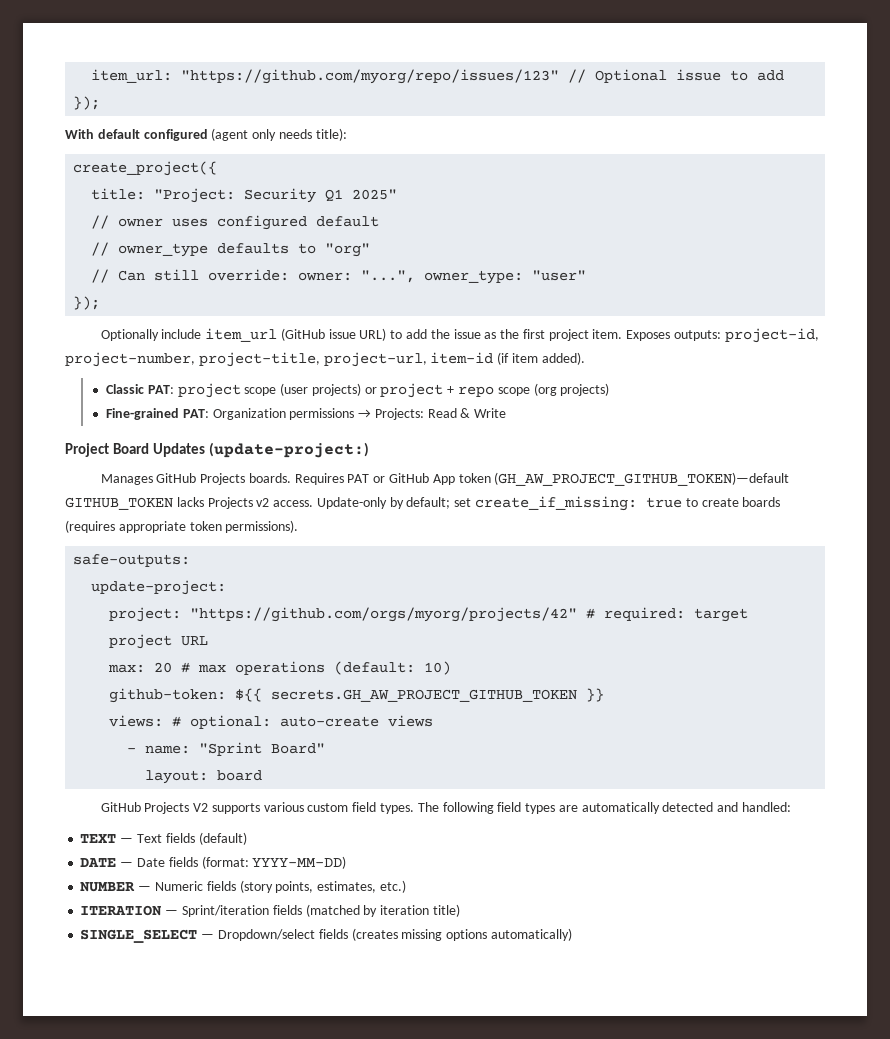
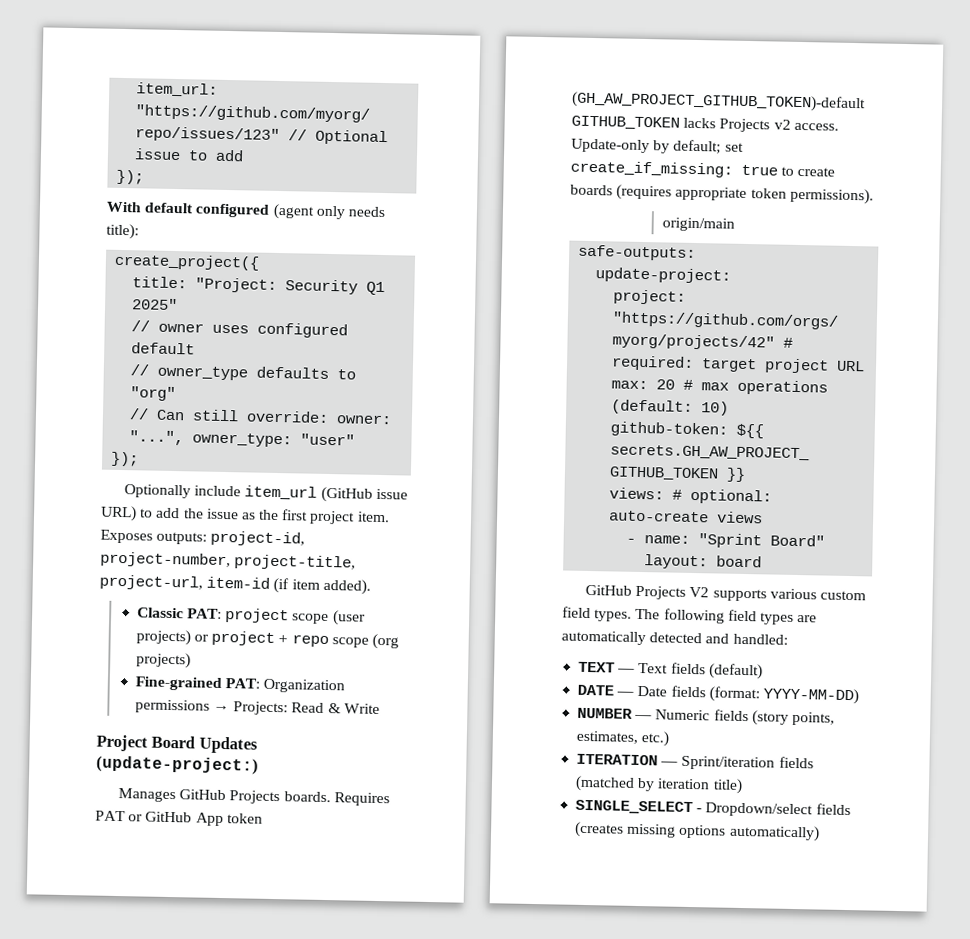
- Requires PAT or GitHub App token (GH_AW_PROJECT_GITHUB_TOKEN)—default GITHUB_TOKEN lacks Projects v2 access.
+ Requires PAT or GitHub App token (GH_AW_PROJECT_GITHUB_TOKEN)-default GITHUB_TOKEN lacks Projects v2 access.
+ origin/main
- SINGLE_SELECT — Dropdown/select fields (creates missing options automatically)
+ SINGLE_SELECT - Dropdown/select fields (creates missing options automatically)

